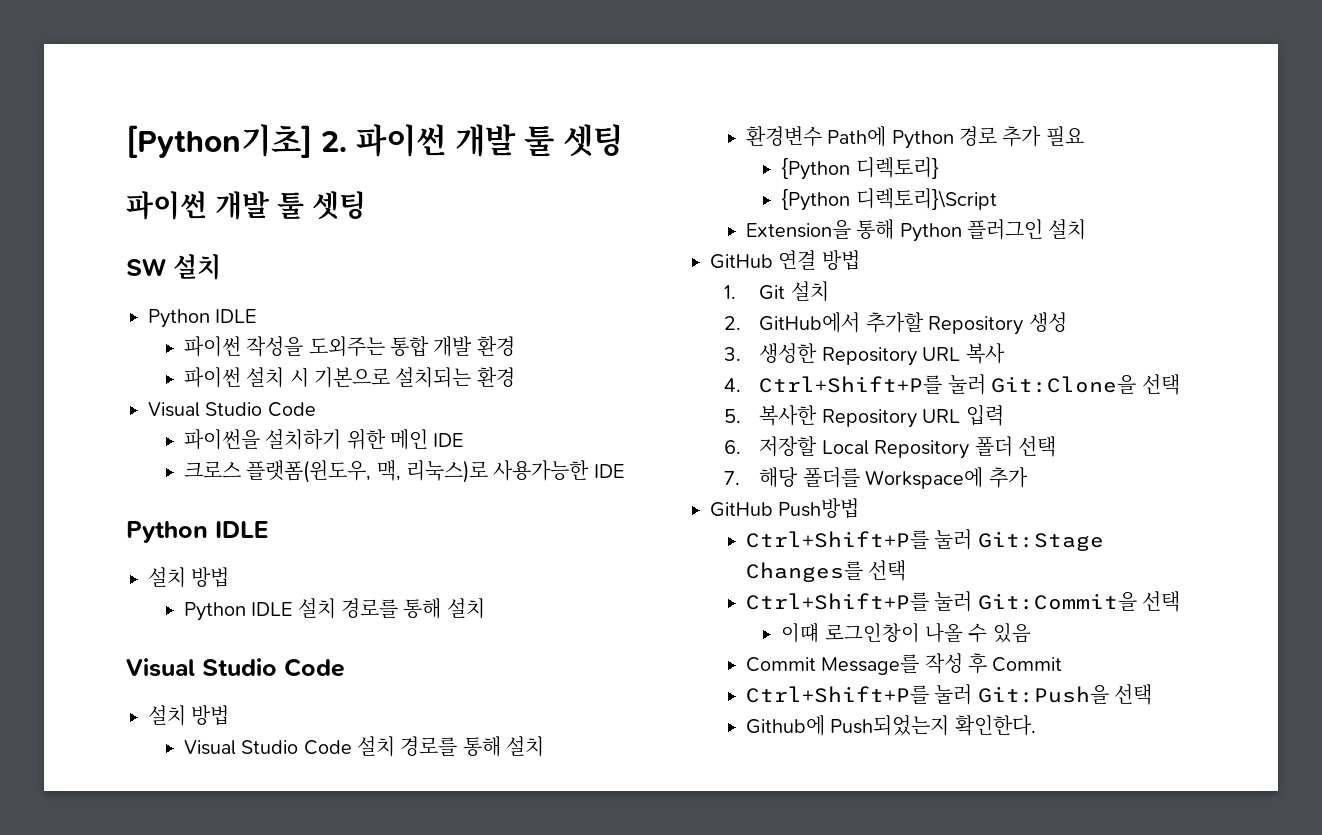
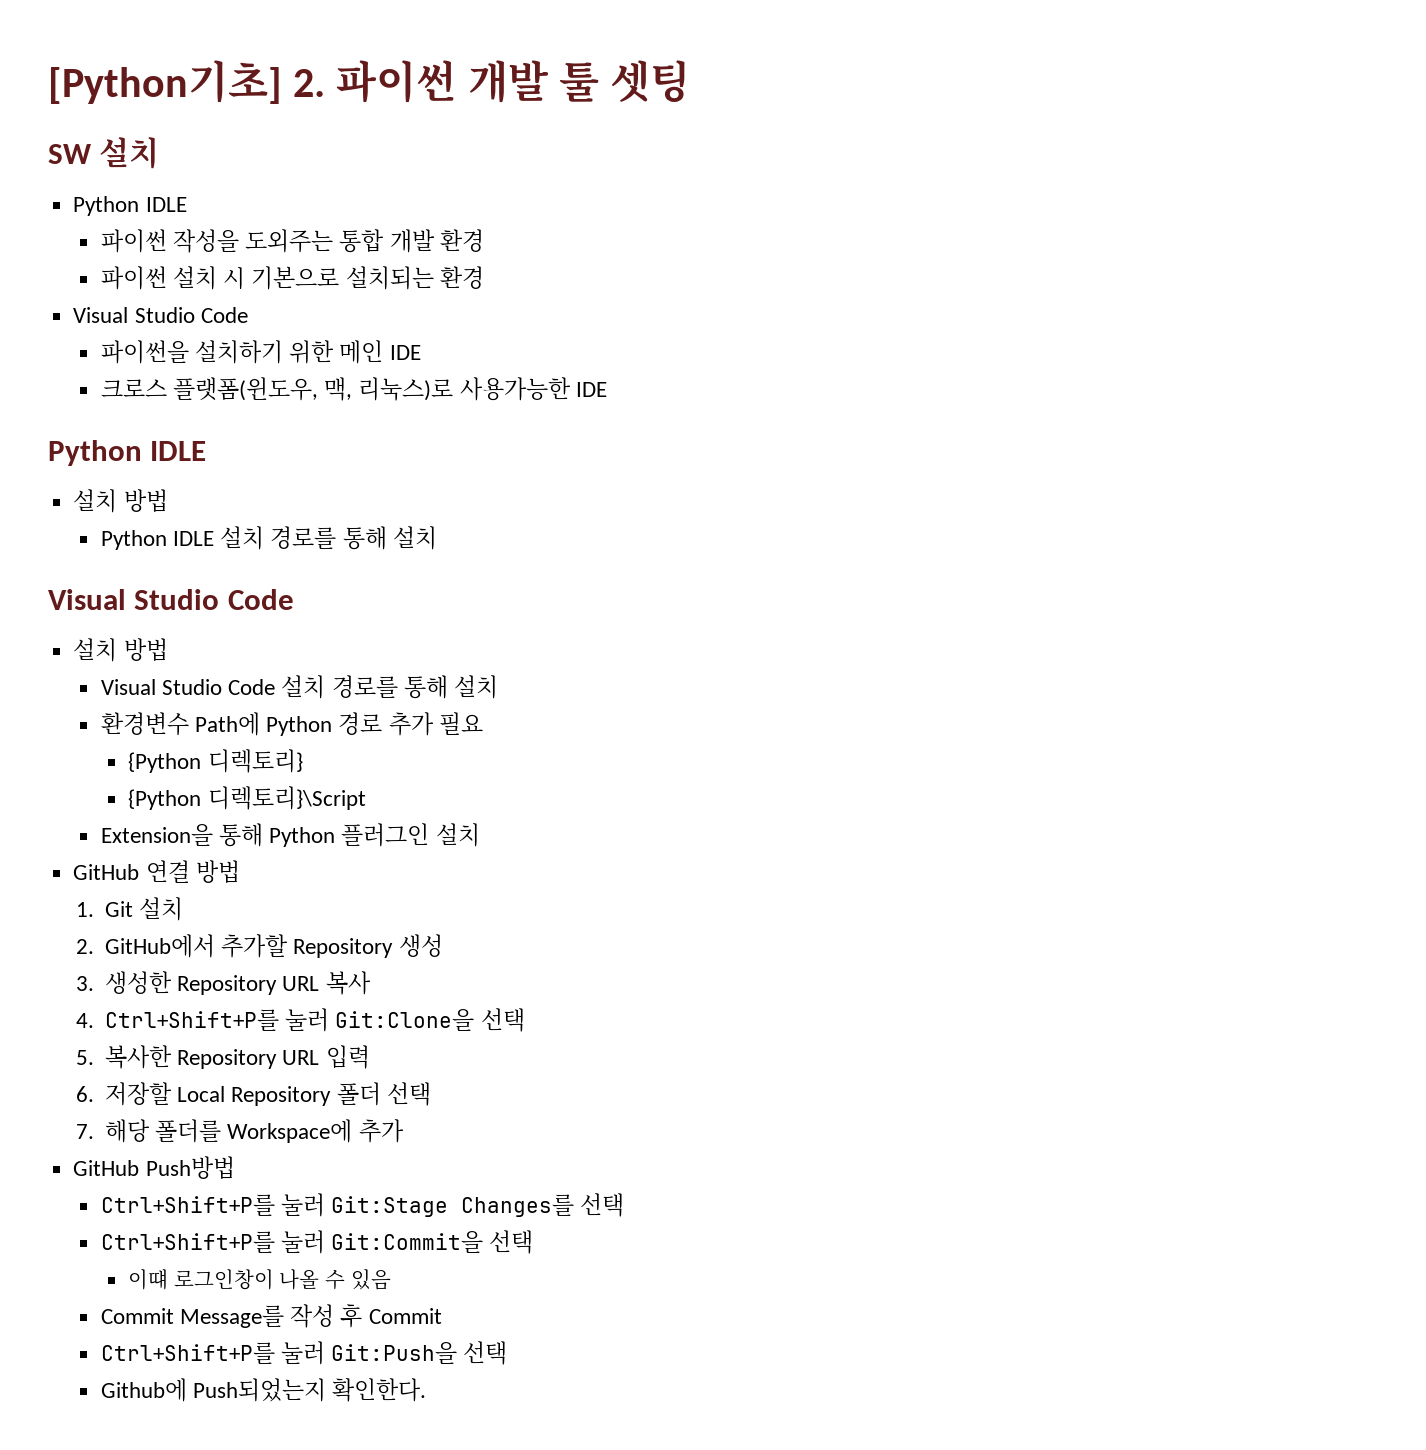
  [Python기초] 2. 파이썬 개발 툴 셋팅
- 파이썬 개발 툴 셋팅

